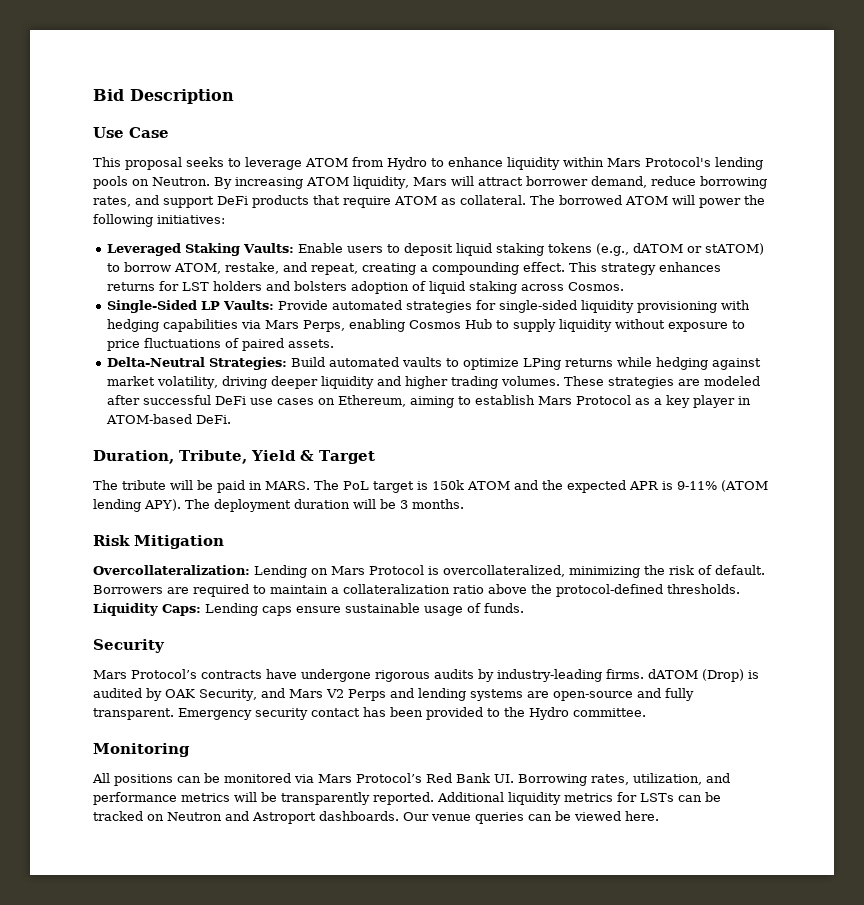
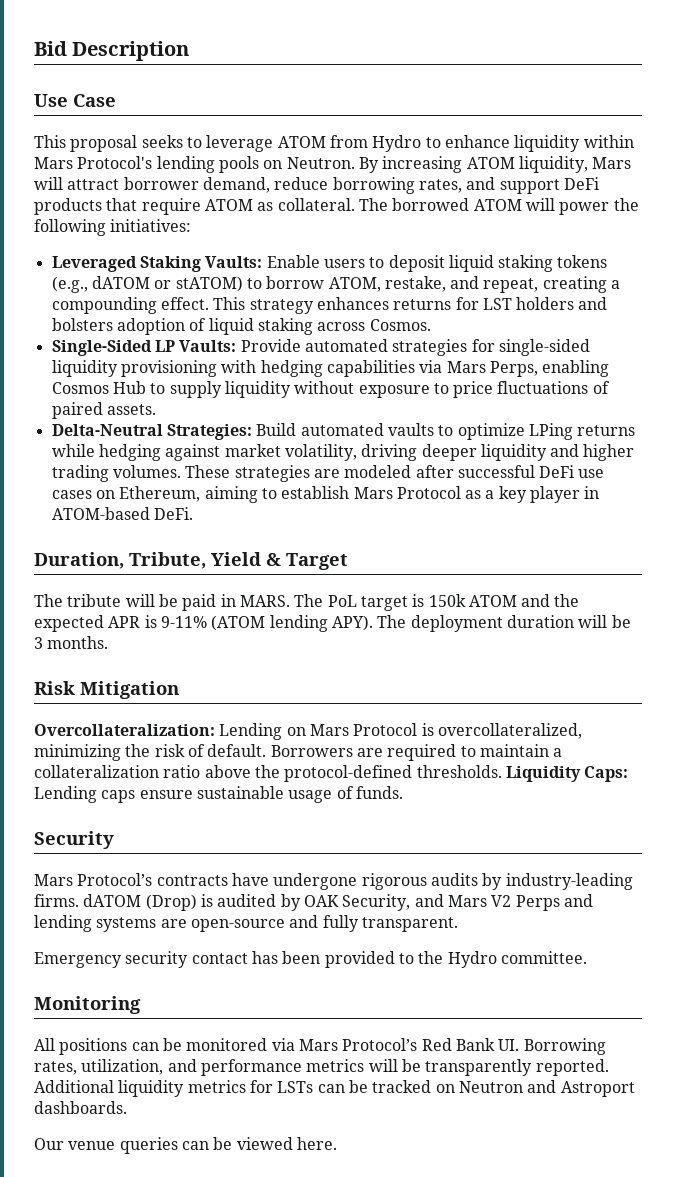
- Mars Protocol’s contracts have undergone rigorous audits by industry-leading firms. dATOM (Drop) is audited by OAK Security, and Mars V2 Perps and lending systems are open-source and fully transparent. Emergency security contact has been provided to the Hydro committee.
+ Mars Protocol’s contracts have undergone rigorous audits by industry-leading firms. dATOM (Drop) is audited by OAK Security, and Mars V2 Perps and lending systems are open-source and fully transparent.
+ Emergency security contact has been provided to the Hydro committee.
- Additional liquidity metrics for LSTs can be tracked on Neutron and Astroport dashboards. Our venue queries can be viewed here.
+ Additional liquidity metrics for LSTs can be tracked on Neutron and Astroport dashboards.
+ Our venue queries can be viewed here.

